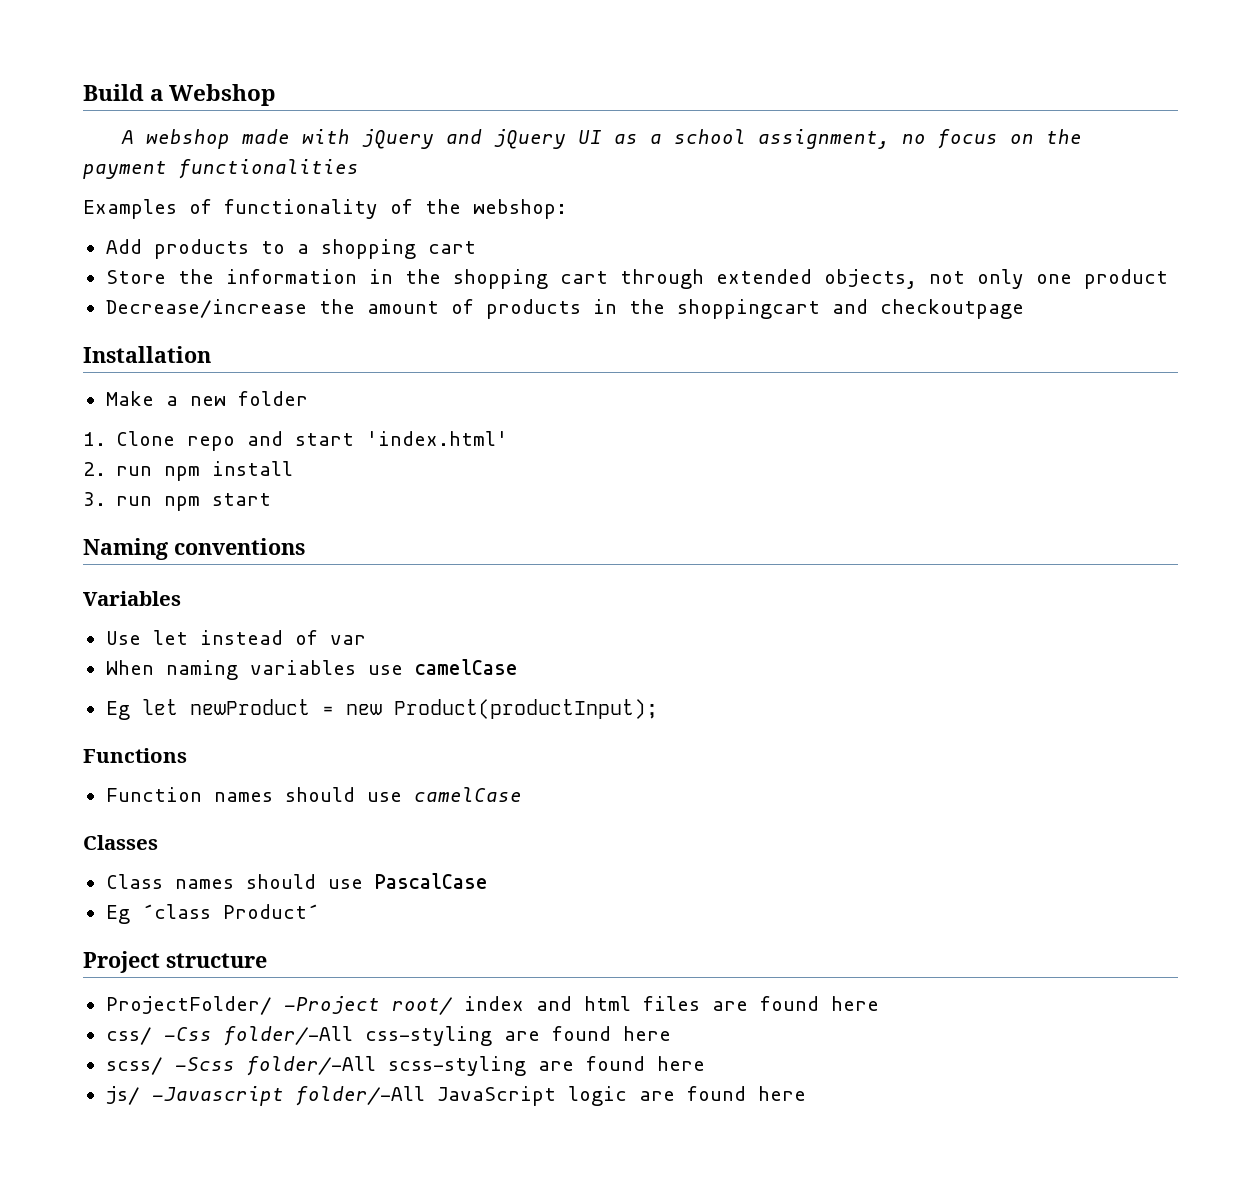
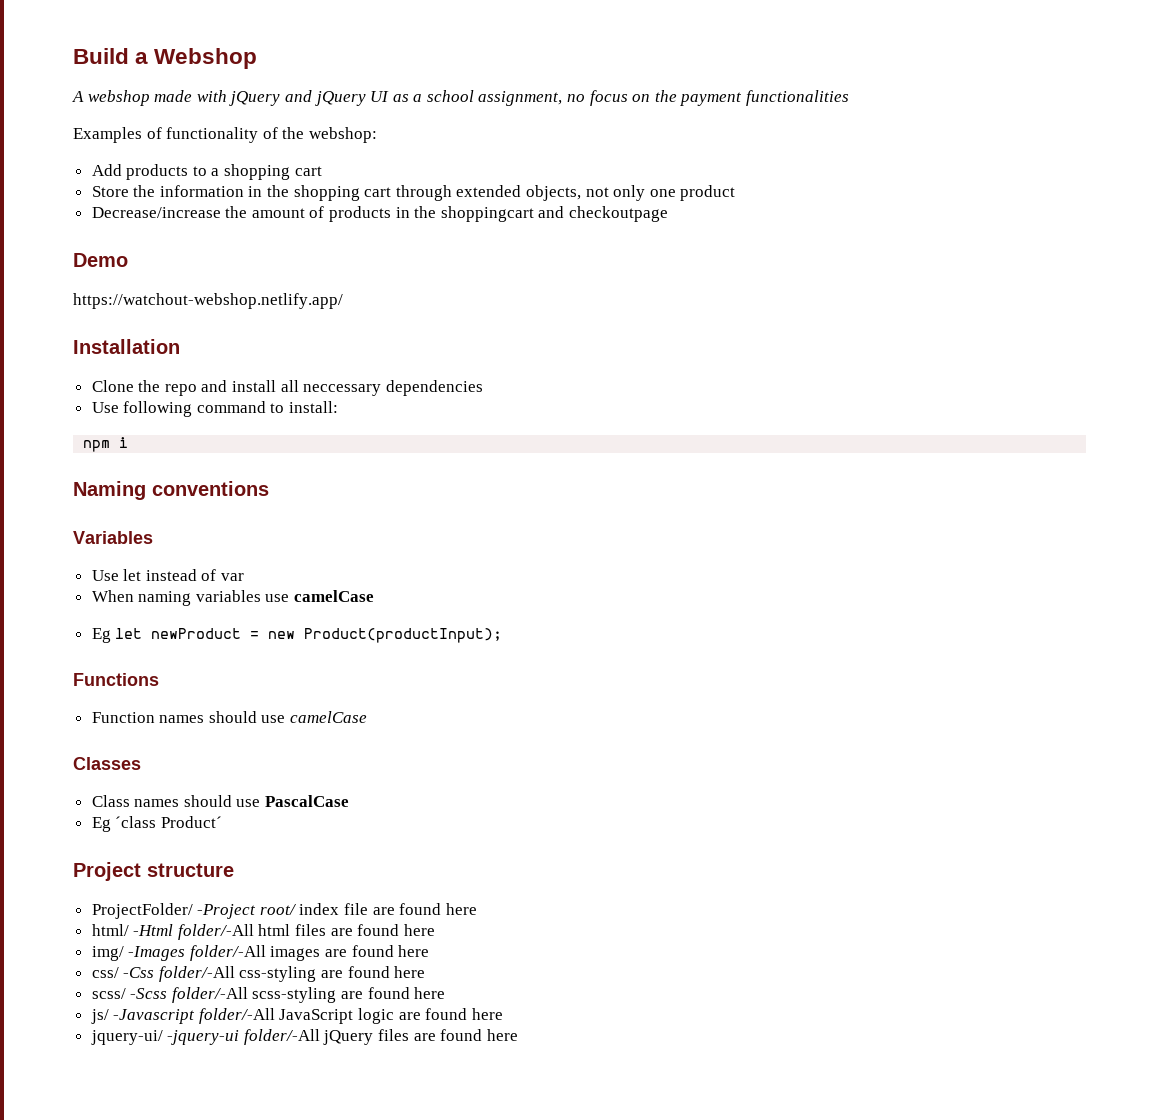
+ Demo
+ https://watchout-webshop.netlify.app/
- Make a new folder
- 1. Clone repo and start 'index.html'
- 2. run npm install
- 3. run npm start
+ Clone the repo and install all neccessary dependencies
+ Use following command to install:
+ npm i
- ProjectFolder/ -Project root/ index and html files are found here
+ ProjectFolder/ -Project root/ index file are found here
+ html/ -Html folder/-All html files are found here
+ img/ -Images folder/-All images are found here
+ jquery-ui/ -jquery-ui folder/-All jQuery files are found here

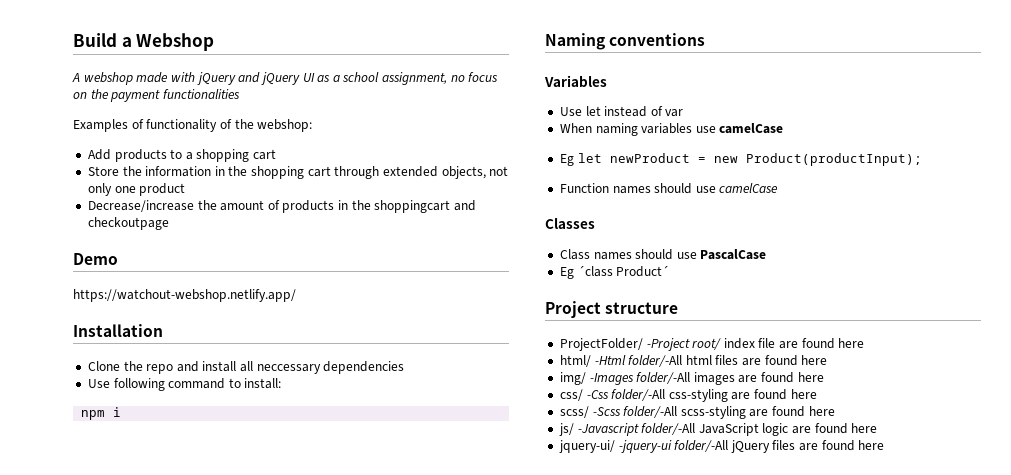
- Functions

